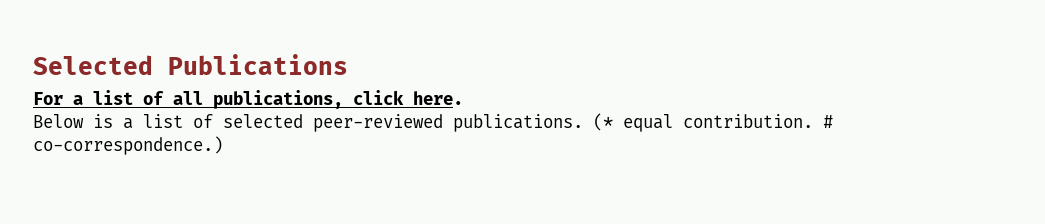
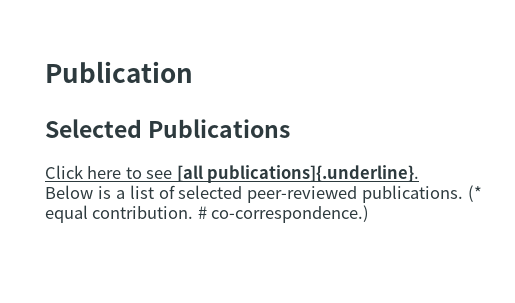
+ Publication
- For a list of all publications, click here.
+ Click here to see [all publications]{.underline}.

